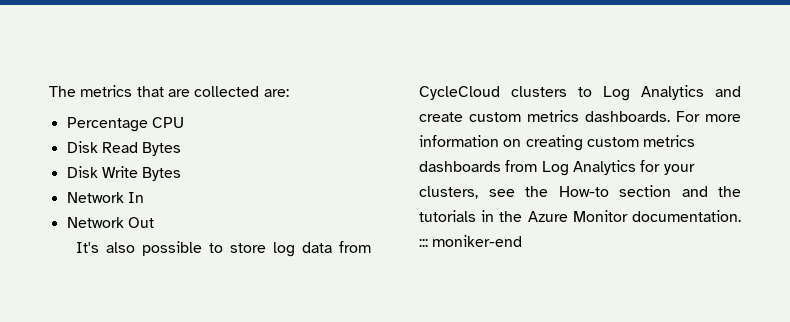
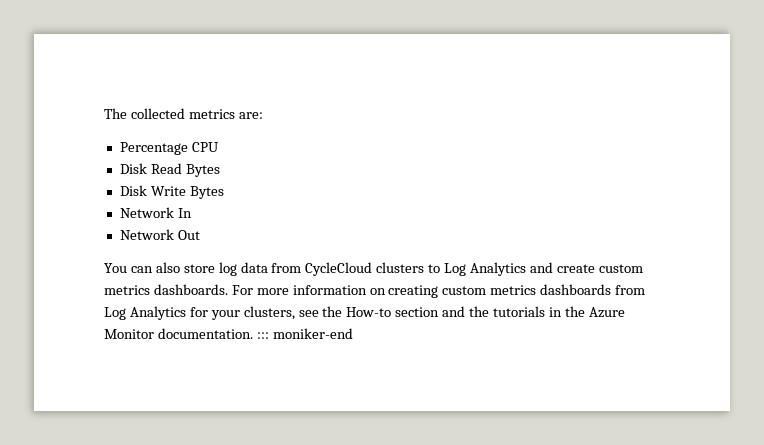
- The metrics that are collected are:
+ The collected metrics are:
- It's also possible to store log data from CycleCloud clusters to Log Analytics and create custom metrics dashboards.
+ You can also store log data from CycleCloud clusters to Log Analytics and create custom metrics dashboards.

